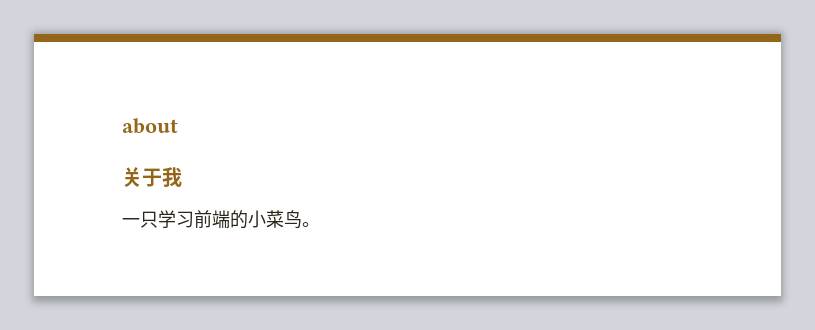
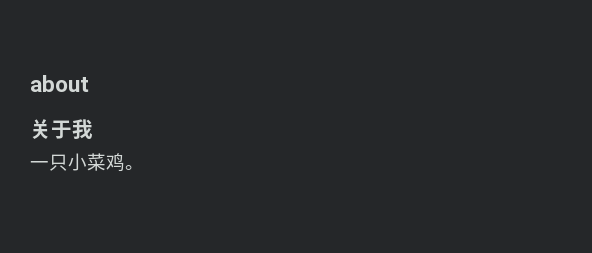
- 一只学习前端的小菜鸟。
+ 一只小菜鸡。

